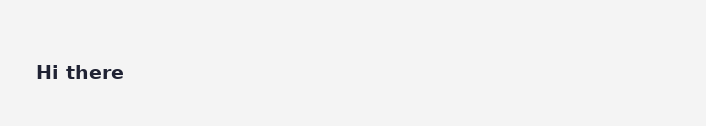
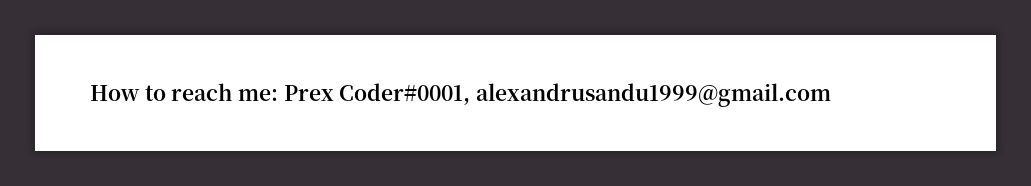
- Hi there
+ How to reach me: Prex Coder#0001, alexandrusandu1999@gmail.com

